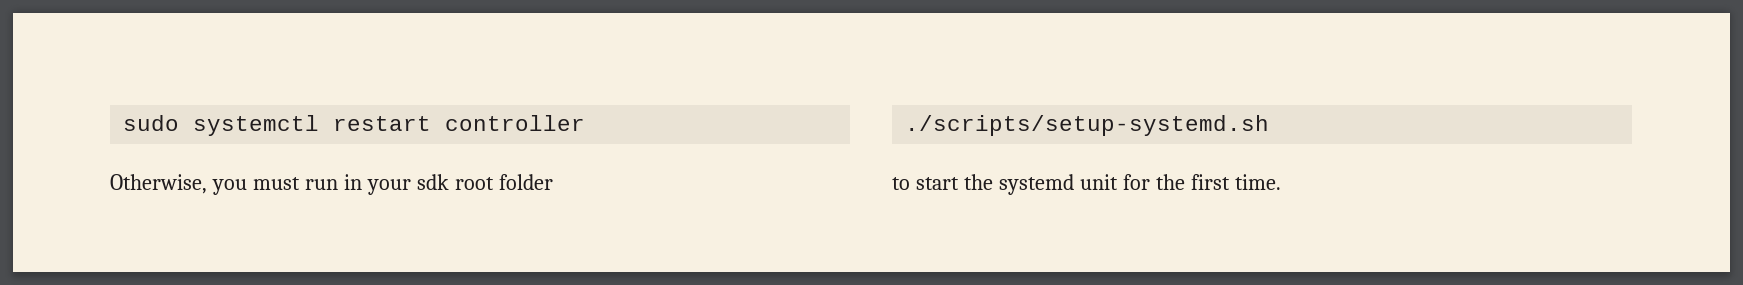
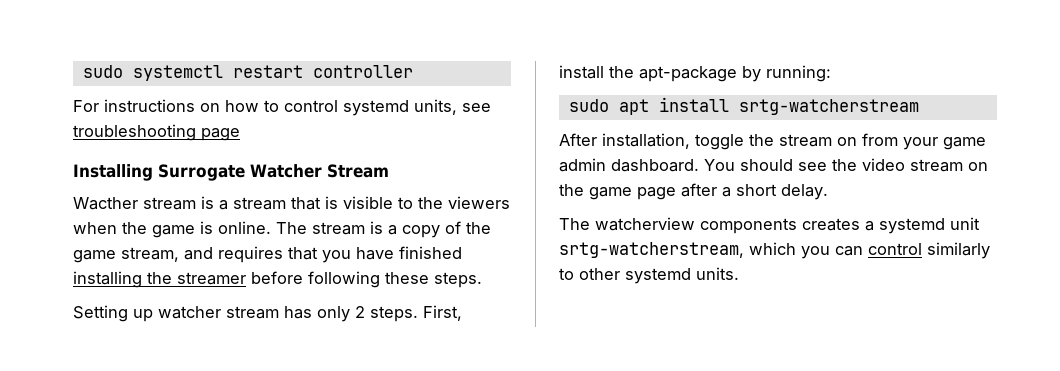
- Otherwise, you must run in your sdk root folder
- ./scripts/setup-systemd.sh
- to start the systemd unit for the first time.
+ For instructions on how to control systemd units, see troubleshooting page
+ Installing Surrogate Watcher Stream
+ Wacther stream is a stream that is visible to the viewers when the game is online. The stream is a copy of the game stream, and requires that you have finished installing the streamer before following these steps.
+ Setting up watcher stream has only 2 steps. First, install the apt-package by running:
+ sudo apt install srtg-watcherstream
+ After installation, toggle the stream on from your game admin dashboard. You should see the video stream on the game page after a short delay.
+ The watcherview components creates a systemd unit srtg-watcherstream, which you can control similarly to other systemd units.

